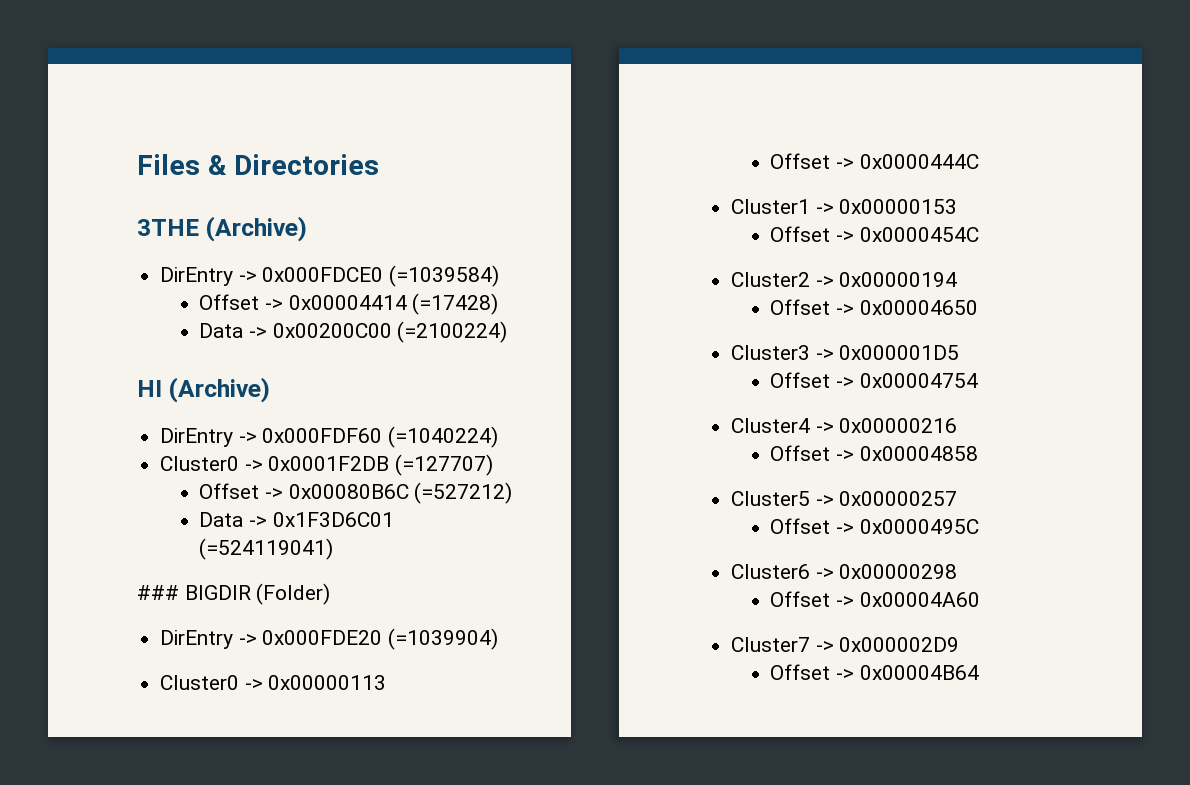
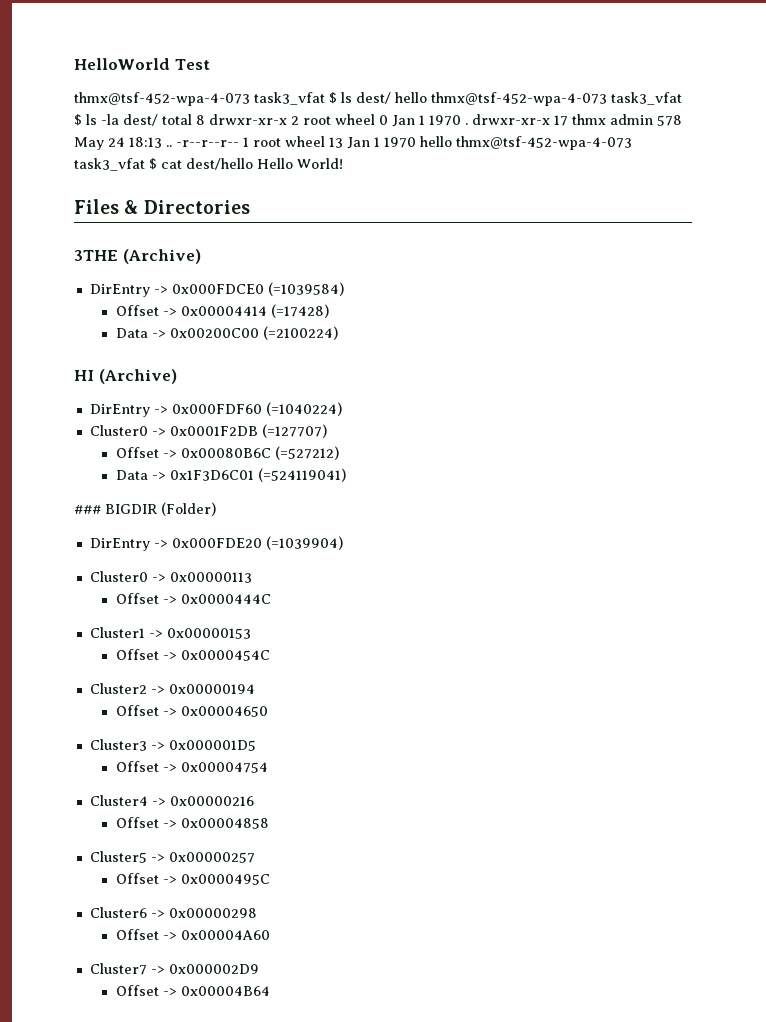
+ HelloWorld Test
+ thmx@tsf-452-wpa-4-073 task3_vfat $ ls dest/ hello thmx@tsf-452-wpa-4-073 task3_vfat $ ls -la dest/ total 8 drwxr-xr-x 2 root wheel 0 Jan 1 1970 . drwxr-xr-x 17 thmx admin 578 May 24 18:13 .. -r--r--r-- 1 root wheel 13 Jan 1 1970 hello thmx@tsf-452-wpa-4-073 task3_vfat $ cat dest/hello Hello World!

